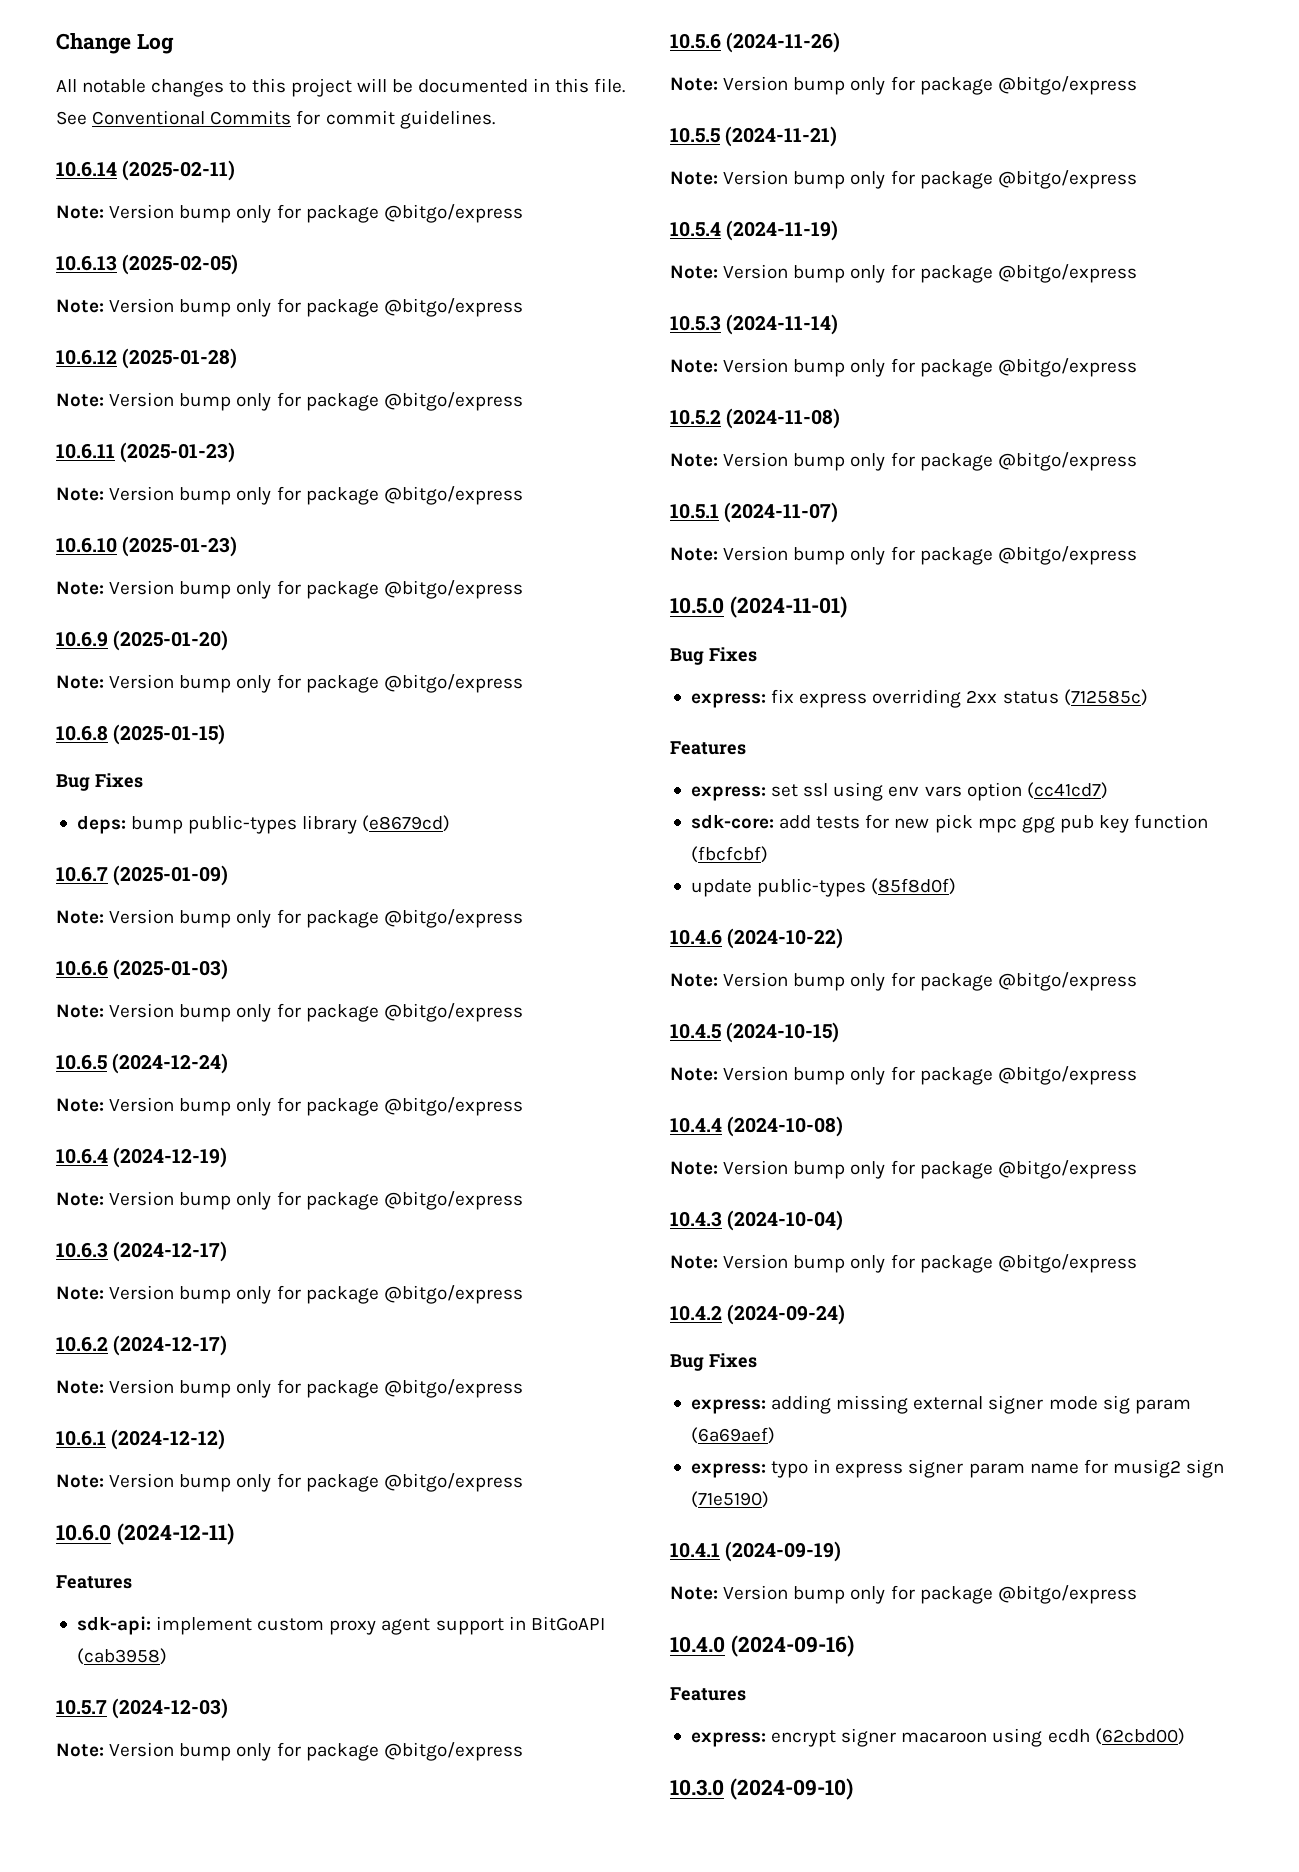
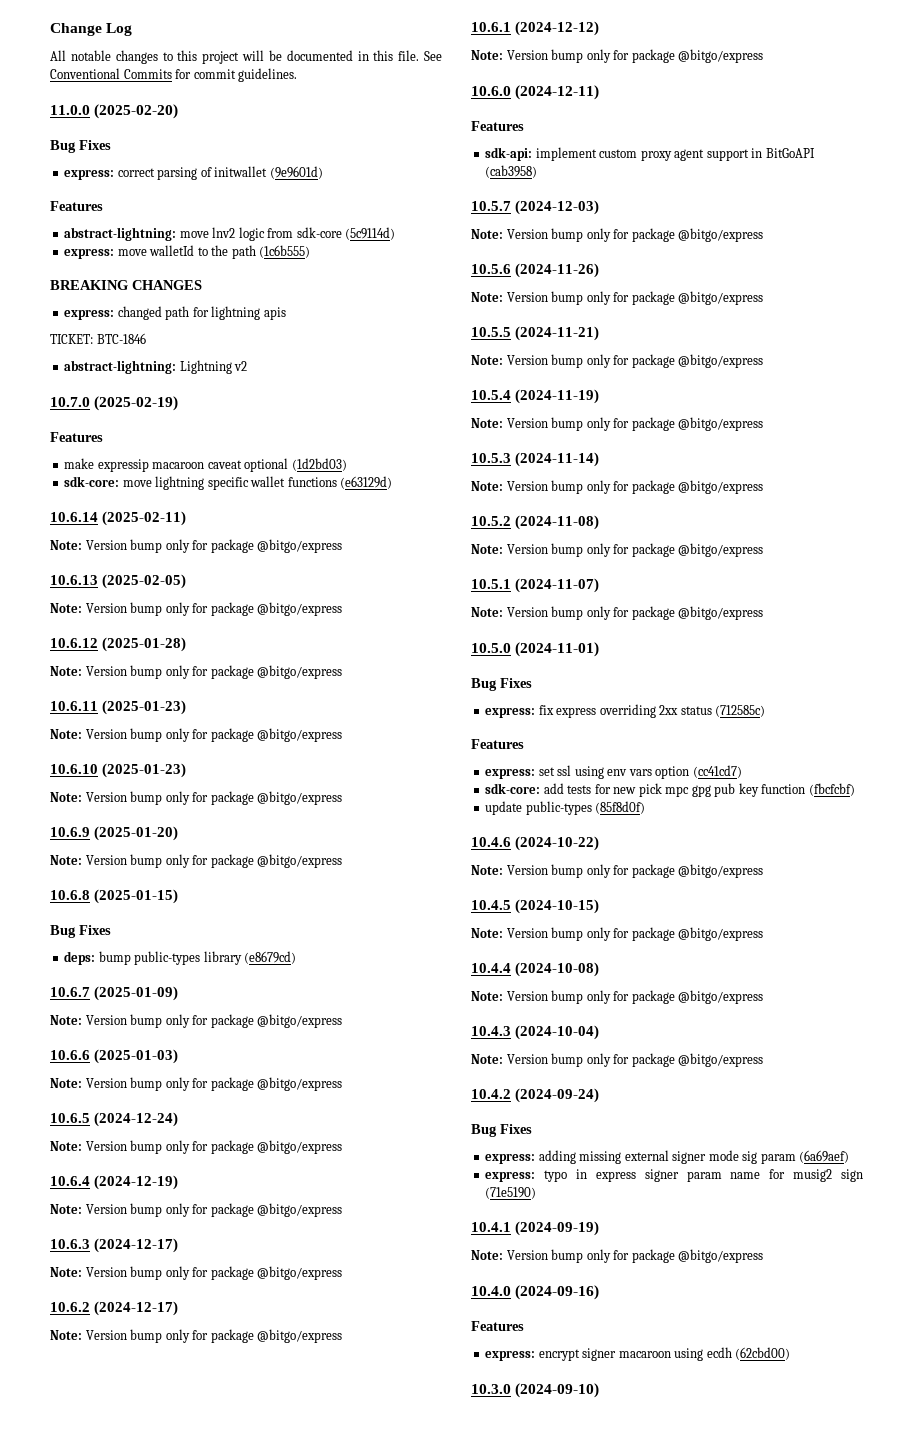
+ 11.0.0 (2025-02-20)
+ Bug Fixes
+ express: correct parsing of initwallet (9e9601d)
+ Features
+ abstract-lightning: move lnv2 logic from sdk-core (5c9114d)
+ express: move walletId to the path (1c6b555)
+ BREAKING CHANGES
+ express: changed path for lightning apis
+ TICKET: BTC-1846
+ abstract-lightning: Lightning v2
+ 10.7.0 (2025-02-19)
+ Features
+ make expressip macaroon caveat optional (1d2bd03)
+ sdk-core: move lightning specific wallet functions (e63129d)

